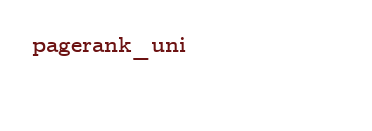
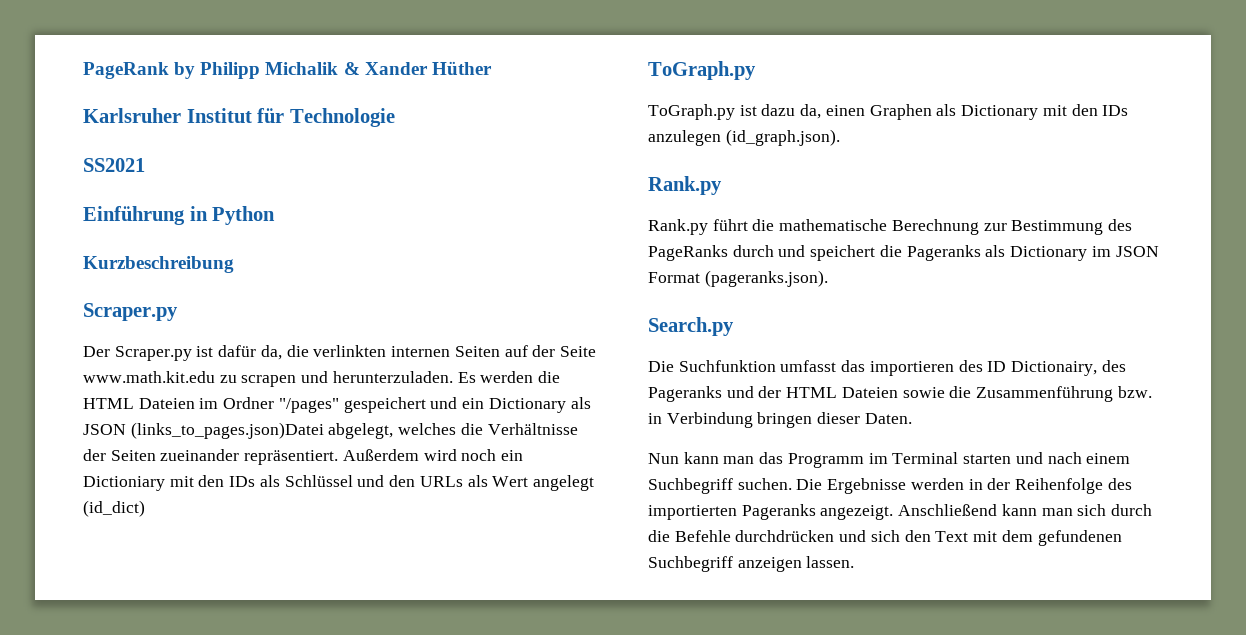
- pagerank_uni
+ PageRank by Philipp Michalik & Xander Hüther
+ Karlsruher Institut für Technologie
+ SS2021
+ Einführung in Python
+ Kurzbeschreibung
+ Scraper.py
+ Der Scraper.py ist dafür da, die verlinkten internen Seiten auf der Seite www.math.kit.edu zu scrapen und herunterzuladen. Es werden die HTML Dateien im Ordner "/pages" gespeichert und ein Dictionary als JSON (links_to_pages.json)Datei abgelegt, welches die Verhältnisse der Seiten zueinander repräsentiert. Außerdem wird noch ein Dictioniary mit den IDs als Schlüssel und den URLs als Wert angelegt (id_dict)
+ ToGraph.py
+ ToGraph.py ist dazu da, einen Graphen als Dictionary mit den IDs anzulegen (id_graph.json).
+ Rank.py
+ Rank.py führt die mathematische Berechnung zur Bestimmung des PageRanks durch und speichert die Pageranks als Dictionary im JSON Format (pageranks.json).
+ Search.py
+ Die Suchfunktion umfasst das importieren des ID Dictionairy, des Pageranks und der HTML Dateien sowie die Zusammenführung bzw. in Verbindung bringen dieser Daten.
+ Nun kann man das Programm im Terminal starten und nach einem Suchbegriff suchen. Die Ergebnisse werden in der Reihenfolge des importierten Pageranks angezeigt. Anschließend kann man sich durch die Befehle durchdrücken und sich den Text mit dem gefundenen Suchbegriff anzeigen lassen.

